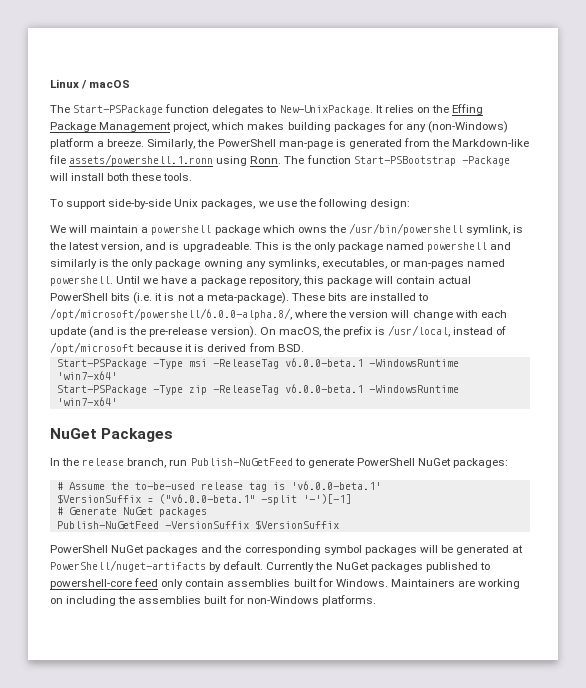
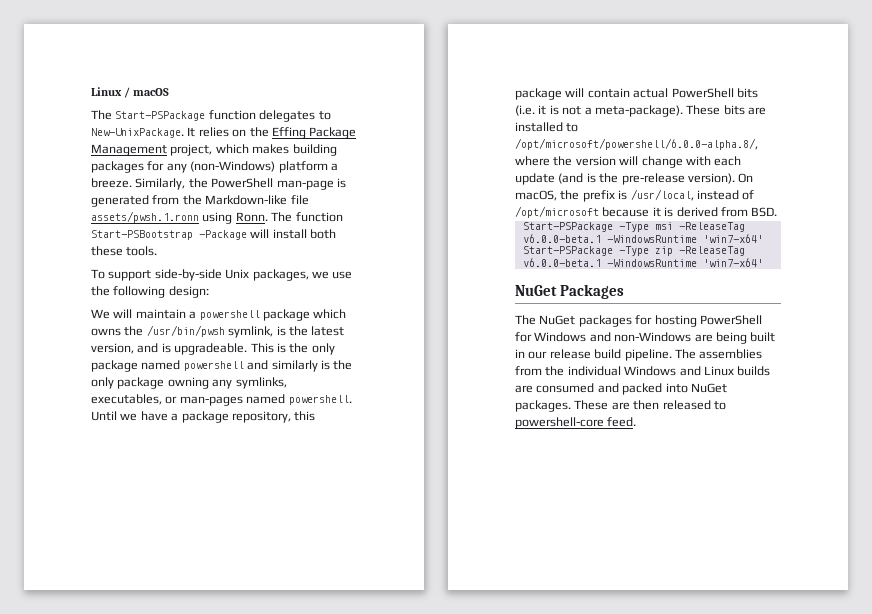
- Similarly, the PowerShell man-page is generated from the Markdown-like file assets/powershell.1.ronn using Ronn.
+ Similarly, the PowerShell man-page is generated from the Markdown-like file assets/pwsh.1.ronn using Ronn.
- We will maintain a powershell package which owns the /usr/bin/powershell symlink, is the latest version, and is upgradeable.
+ We will maintain a powershell package which owns the /usr/bin/pwsh symlink, is the latest version, and is upgradeable.
- In the release branch, run Publish-NuGetFeed to generate PowerShell NuGet packages:
- # Assume the to-be-used release tag is 'v6.0.0-beta.1'
- $VersionSuffix = ("v6.0.0-beta.1" -split '-')[-1]
- # Generate NuGet packages
- Publish-NuGetFeed -VersionSuffix $VersionSuffix
- PowerShell NuGet packages and the corresponding symbol packages will be generated at PowerShell/nuget-artifacts by default. Currently the NuGet packages published to powershell-core feed only contain assemblies built for Windows. Maintainers are working on including the assemblies built for non-Windows platforms.
+ The NuGet packages for hosting PowerShell for Windows and non-Windows are being built in our release build pipeline. The assemblies from the individual Windows and Linux builds are consumed and packed into NuGet packages. These are then released to powershell-core feed.

